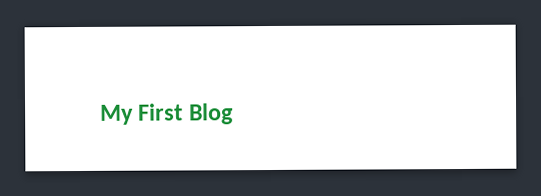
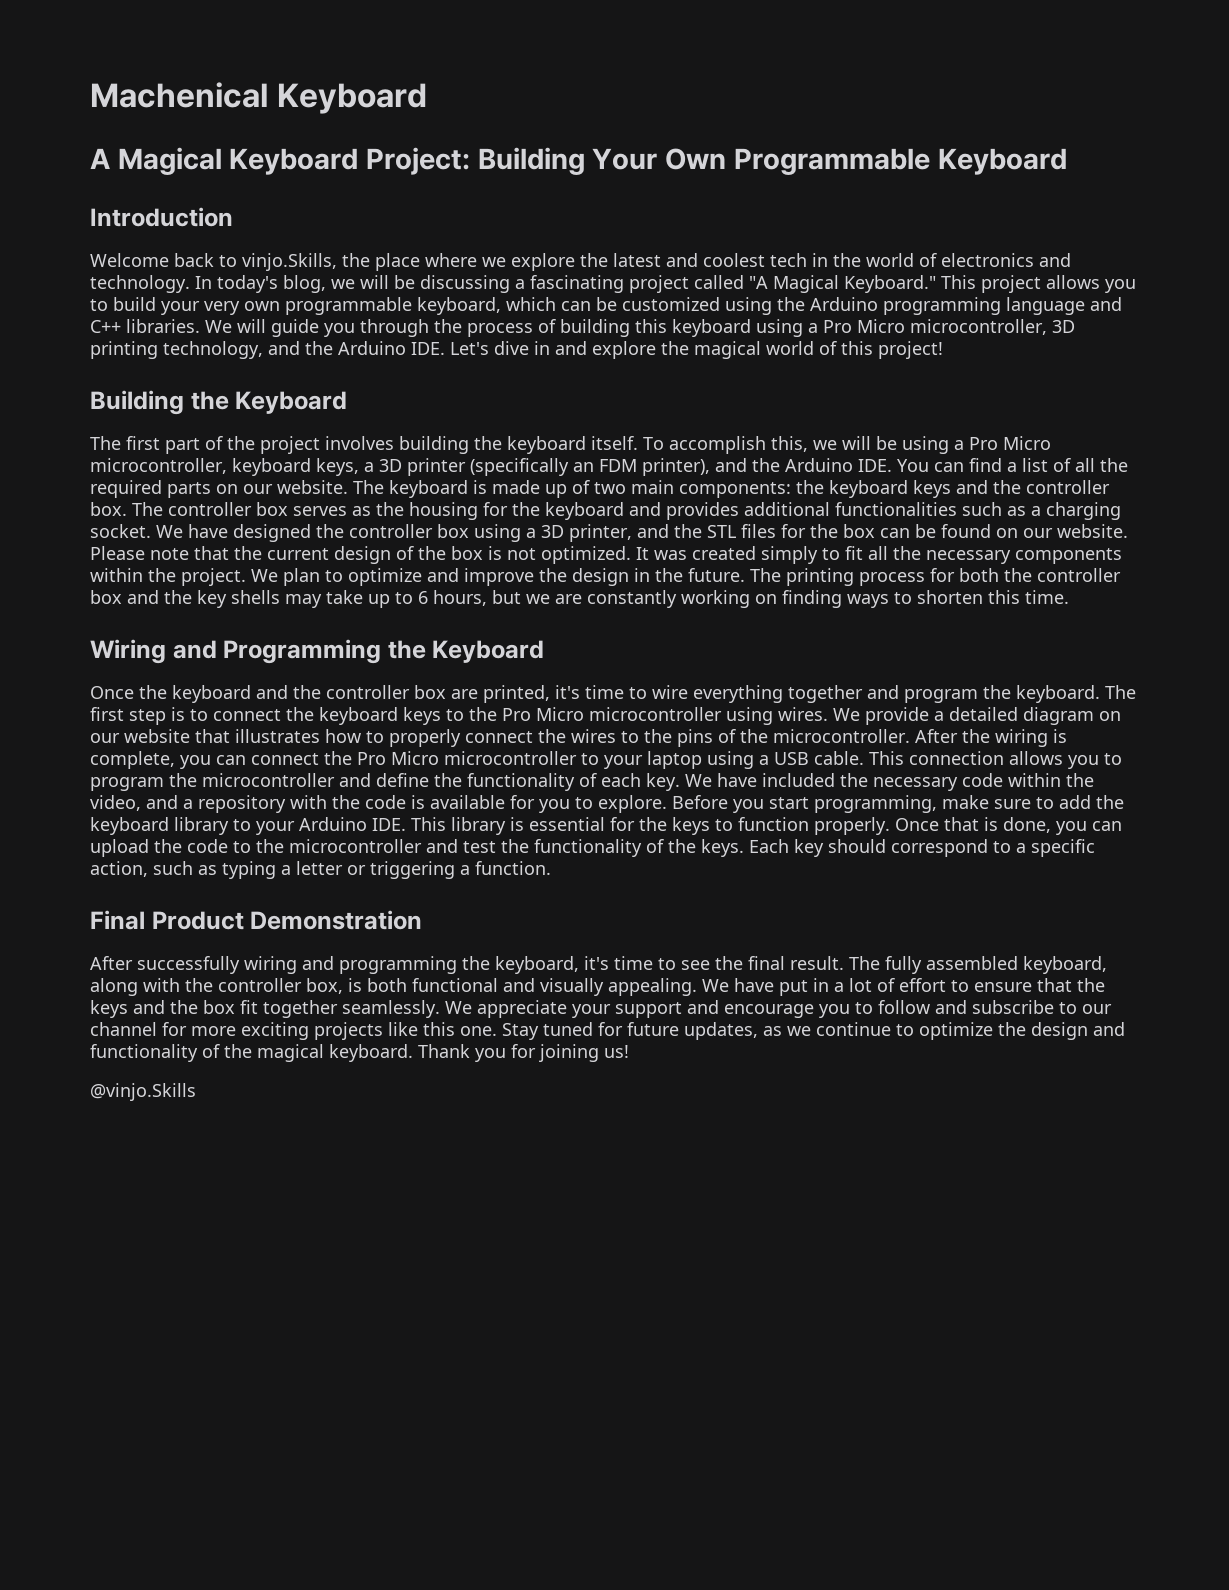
- My First Blog
+ Machenical Keyboard
+ A Magical Keyboard Project: Building Your Own Programmable Keyboard
+ Introduction
+ Welcome back to vinjo.Skills, the place where we explore the latest and coolest tech in the world of electronics and technology. In today's blog, we will be discussing a fascinating project called "A Magical Keyboard." This project allows you to build your very own programmable keyboard, which can be customized using the Arduino programming language and C++ libraries. We will guide you through the process of building this keyboard using a Pro Micro microcontroller, 3D printing technology, and the Arduino IDE. Let's dive in and explore the magical world of this project!
+ Building the Keyboard
+ The first part of the project involves building the keyboard itself. To accomplish this, we will be using a Pro Micro microcontroller, keyboard keys, a 3D printer (specifically an FDM printer), and the Arduino IDE. You can find a list of all the required parts on our website. The keyboard is made up of two main components: the keyboard keys and the controller box. The controller box serves as the housing for the keyboard and provides additional functionalities such as a charging socket. We have designed the controller box using a 3D printer, and the STL files for the box can be found on our website. Please note that the current design of the box is not optimized. It was created simply to fit all the necessary components within the project. We plan to optimize and improve the design in the future. The printing process for both the controller box and the key shells may take up to 6 hours, but we are constantly working on finding ways to shorten this time.
+ Wiring and Programming the Keyboard
+ Once the keyboard and the controller box are printed, it's time to wire everything together and program the keyboard. The first step is to connect the keyboard keys to the Pro Micro microcontroller using wires. We provide a detailed diagram on our website that illustrates how to properly connect the wires to the pins of the microcontroller. After the wiring is complete, you can connect the Pro Micro microcontroller to your laptop using a USB cable. This connection allows you to program the microcontroller and define the functionality of each key. We have included the necessary code within the video, and a repository with the code is available for you to explore. Before you start programming, make sure to add the keyboard library to your Arduino IDE. This library is essential for the keys to function properly. Once that is done, you can upload the code to the microcontroller and test the functionality of the keys. Each key should correspond to a specific action, such as typing a letter or triggering a function.
+ Final Product Demonstration
+ After successfully wiring and programming the keyboard, it's time to see the final result. The fully assembled keyboard, along with the controller box, is both functional and visually appealing. We have put in a lot of effort to ensure that the keys and the box fit together seamlessly. We appreciate your support and encourage you to follow and subscribe to our channel for more exciting projects like this one. Stay tuned for future updates, as we continue to optimize the design and functionality of the magical keyboard. Thank you for joining us!
+ @vinjo.Skills

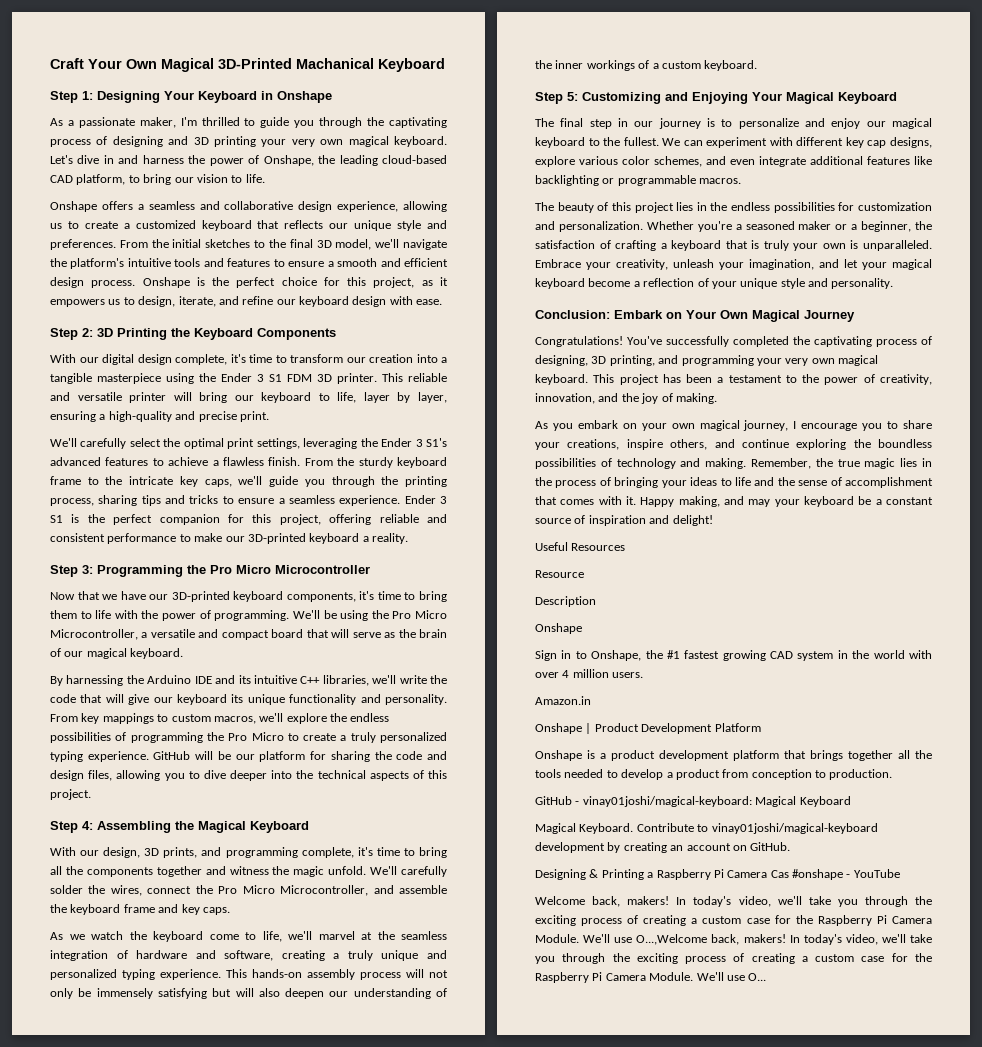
- Machenical Keyboard
- A Magical Keyboard Project: Building Your Own Programmable Keyboard
- Introduction
- Welcome back to vinjo.Skills, the place where we explore the latest and coolest tech in the world of electronics and technology. In today's blog, we will be discussing a fascinating project called "A Magical Keyboard." This project allows you to build your very own programmable keyboard, which can be customized using the Arduino programming language and C++ libraries. We will guide you through the process of building this keyboard using a Pro Micro microcontroller, 3D printing technology, and the Arduino IDE. Let's dive in and explore the magical world of this project!
- Building the Keyboard
- The first part of the project involves building the keyboard itself. To accomplish this, we will be using a Pro Micro microcontroller, keyboard keys, a 3D printer (specifically an FDM printer), and the Arduino IDE. You can find a list of all the required parts on our website. The keyboard is made up of two main components: the keyboard keys and the controller box. The controller box serves as the housing for the keyboard and provides additional functionalities such as a charging socket. We have designed the controller box using a 3D printer, and the STL files for the box can be found on our website. Please note that the current design of the box is not optimized. It was created simply to fit all the necessary components within the project. We plan to optimize and improve the design in the future. The printing process for both the controller box and the key shells may take up to 6 hours, but we are constantly working on finding ways to shorten this time.
- Wiring and Programming the Keyboard
- Once the keyboard and the controller box are printed, it's time to wire everything together and program the keyboard. The first step is to connect the keyboard keys to the Pro Micro microcontroller using wires. We provide a detailed diagram on our website that illustrates how to properly connect the wires to the pins of the microcontroller. After the wiring is complete, you can connect the Pro Micro microcontroller to your laptop using a USB cable. This connection allows you to program the microcontroller and define the functionality of each key. We have included the necessary code within the video, and a repository with the code is available for you to explore. Before you start programming, make sure to add the keyboard library to your Arduino IDE. This library is essential for the keys to function properly. Once that is done, you can upload the code to the microcontroller and test the functionality of the keys. Each key should correspond to a specific action, such as typing a letter or triggering a function.
- Final Product Demonstration
- After successfully wiring and programming the keyboard, it's time to see the final result. The fully assembled keyboard, along with the controller box, is both functional and visually appealing. We have put in a lot of effort to ensure that the keys and the box fit together seamlessly. We appreciate your support and encourage you to follow and subscribe to our channel for more exciting projects like this one. Stay tuned for future updates, as we continue to optimize the design and functionality of the magical keyboard. Thank you for joining us!
- @vinjo.Skills
+ Craft Your Own Magical 3D-Printed Machanical Keyboard
+ Step 1: Designing Your Keyboard in Onshape
+ As a passionate maker, I'm thrilled to guide you through the captivating process of designing and 3D printing your very own magical keyboard. Let's dive in and harness the power of Onshape, the leading cloud-based CAD platform, to bring our vision to life.
+ Onshape offers a seamless and collaborative design experience, allowing us to create a customized keyboard that reflects our unique style and preferences. From the initial sketches to the final 3D model, we'll navigate the platform's intuitive tools and features to ensure a smooth and efficient design process. Onshape is the perfect choice for this project, as it empowers us to design, iterate, and refine our keyboard design with ease.
+ Step 2: 3D Printing the Keyboard Components
+ With our digital design complete, it's time to transform our creation into a tangible masterpiece using the Ender 3 S1 FDM 3D printer. This reliable and versatile printer will bring our keyboard to life, layer by layer, ensuring a high-quality and precise print.
+ We'll carefully select the optimal print settings, leveraging the Ender 3 S1's advanced features to achieve a flawless finish. From the sturdy keyboard frame to the intricate key caps, we'll guide you through the printing process, sharing tips and tricks to ensure a seamless experience. Ender 3 S1 is the perfect companion for this project, offering reliable and consistent performance to make our 3D-printed keyboard a reality.
+ Step 3: Programming the Pro Micro Microcontroller
+ Now that we have our 3D-printed keyboard components, it's time to bring them to life with the power of programming. We'll be using the Pro Micro Microcontroller, a versatile and compact board that will serve as the brain of our magical keyboard.
+ By harnessing the Arduino IDE and its intuitive C++ libraries, we'll write the code that will give our keyboard its unique functionality and personality. From key mappings to custom macros, we'll explore the endless possibilities of programming the Pro Micro to create a truly personalized typing experience. GitHub will be our platform for sharing the code and design files, allowing you to dive deeper into the technical aspects of this project.
+ Step 4: Assembling the Magical Keyboard
+ With our design, 3D prints, and programming complete, it's time to bring all the components together and witness the magic unfold. We'll carefully solder the wires, connect the Pro Micro Microcontroller, and assemble the keyboard frame and key caps.
+ As we watch the keyboard come to life, we'll marvel at the seamless integration of hardware and software, creating a truly unique and personalized typing experience. This hands-on assembly process will not only be immensely satisfying but will also deepen our understanding of the inner workings of a custom keyboard.
+ Step 5: Customizing and Enjoying Your Magical Keyboard
+ The final step in our journey is to personalize and enjoy our magical keyboard to the fullest. We can experiment with different key cap designs, explore various color schemes, and even integrate additional features like backlighting or programmable macros.
+ The beauty of this project lies in the endless possibilities for customization and personalization. Whether you're a seasoned maker or a beginner, the satisfaction of crafting a keyboard that is truly your own is unparalleled. Embrace your creativity, unleash your imagination, and let your magical keyboard become a reflection of your unique style and personality.
+ Conclusion: Embark on Your Own Magical Journey
+ Congratulations! You've successfully completed the captivating process of designing, 3D printing, and programming your very own magical keyboard. This project has been a testament to the power of creativity, innovation, and the joy of making.
+ As you embark on your own magical journey, I encourage you to share your creations, inspire others, and continue exploring the boundless possibilities of technology and making. Remember, the true magic lies in the process of bringing your ideas to life and the sense of accomplishment that comes with it. Happy making, and may your keyboard be a constant source of inspiration and delight!
+ Useful Resources
+ Resource
+ Description
+ Onshape
+ Sign in to Onshape, the #1 fastest growing CAD system in the world with over 4 million users.
+ Amazon.in
+ Onshape | Product Development Platform
+ Onshape is a product development platform that brings together all the tools needed to develop a product from conception to production.
+ GitHub - vinay01joshi/magical-keyboard: Magical Keyboard
+ Magical Keyboard. Contribute to vinay01joshi/magical-keyboard development by creating an account on GitHub.
+ Designing & Printing a Raspberry Pi Camera Cas #onshape - YouTube
+ Welcome back, makers! In today's video, we'll take you through the exciting process of creating a custom case for the Raspberry Pi Camera Module. We'll use O...,Welcome back, makers! In today's video, we'll take you through the exciting process of creating a custom case for the Raspberry Pi Camera Module. We'll use O...

